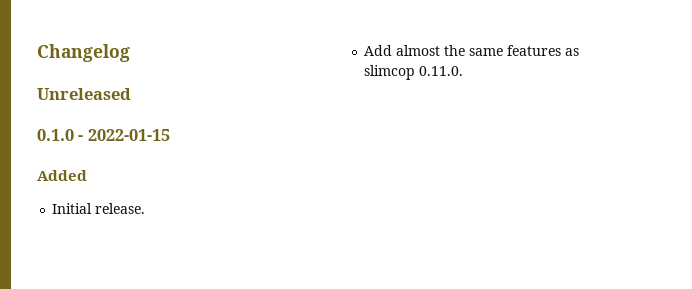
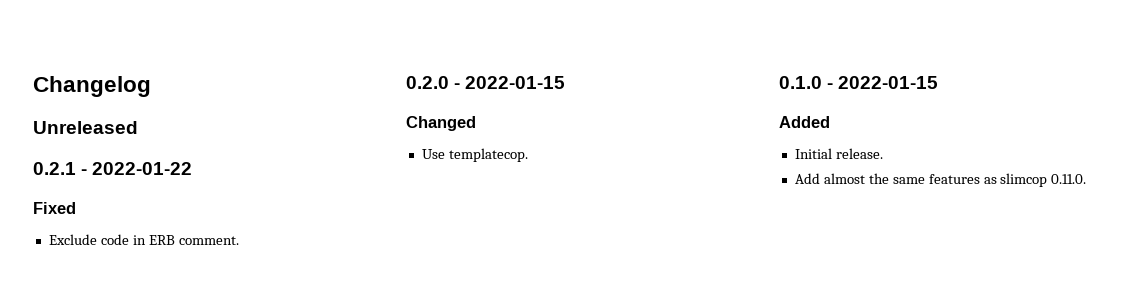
+ 0.2.1 - 2022-01-22
+ Fixed
+ Exclude code in ERB comment.
+ 0.2.0 - 2022-01-15
+ Changed
+ Use templatecop.

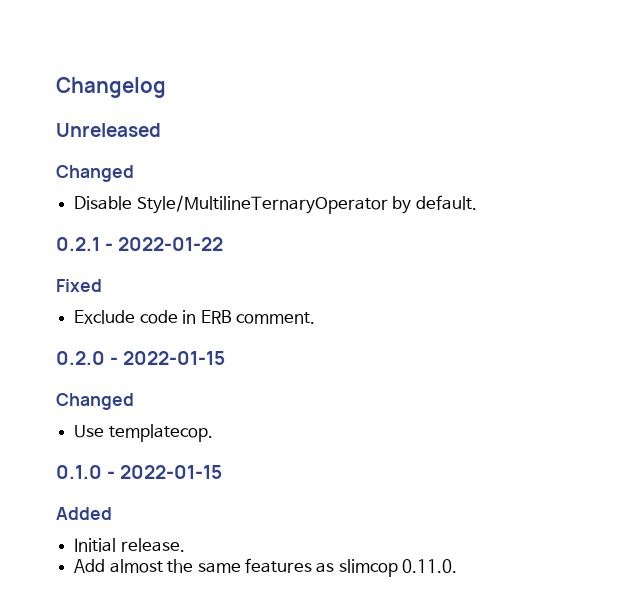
  Unreleased
+ Changed
+ Disable Style/MultilineTernaryOperator by default.

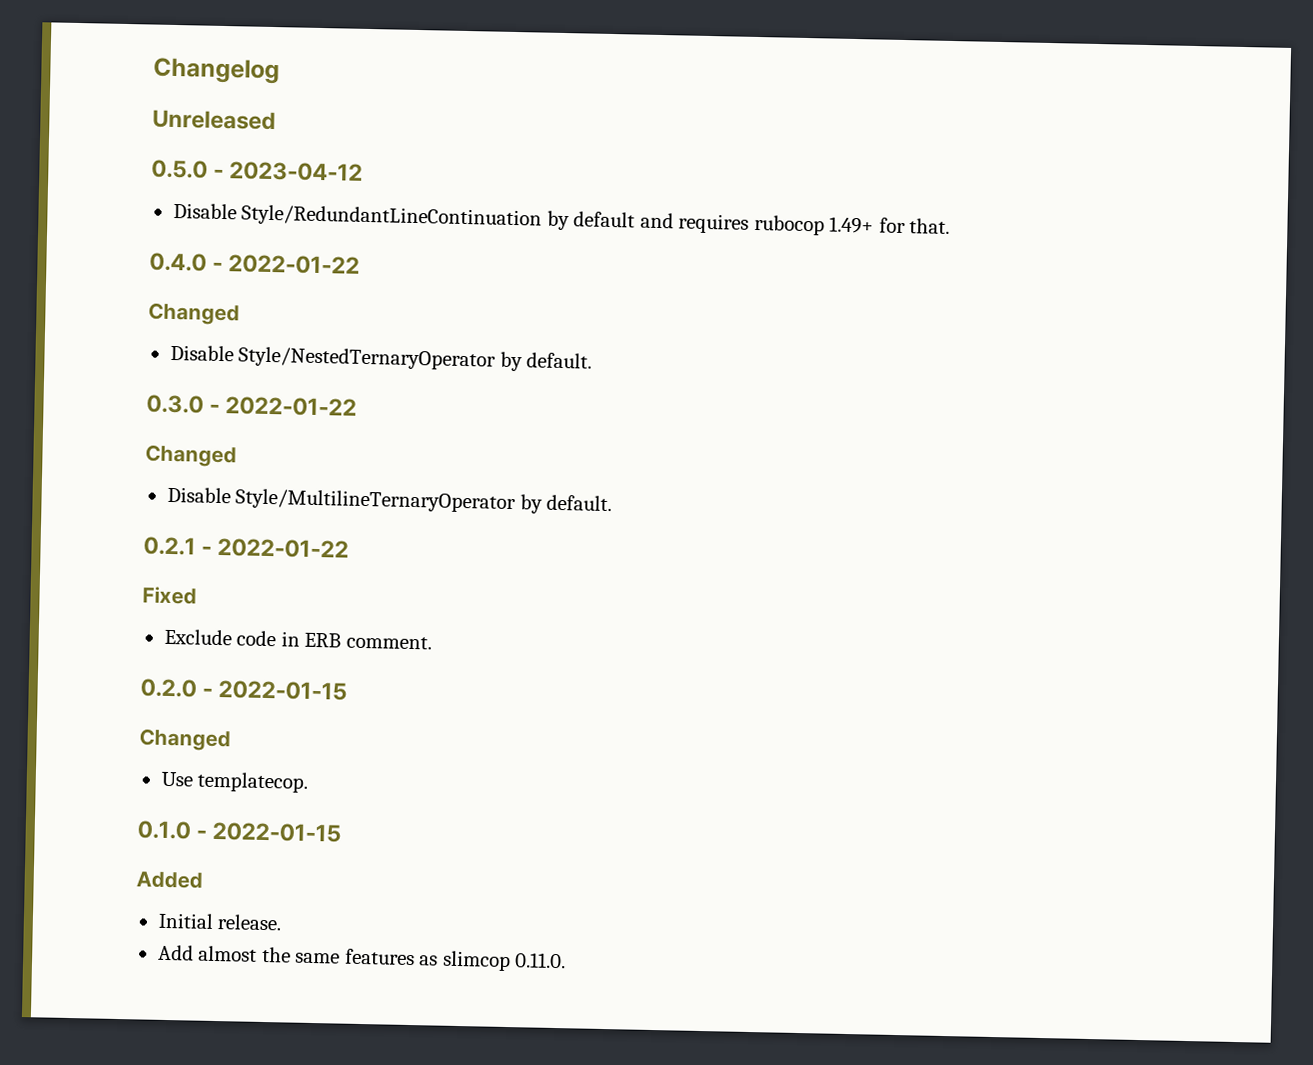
+ 0.5.0 - 2023-04-12
+ Disable Style/RedundantLineContinuation by default and requires rubocop 1.49+ for that.
+ 0.4.0 - 2022-01-22
+ Changed
+ Disable Style/NestedTernaryOperator by default.
+ 0.3.0 - 2022-01-22

